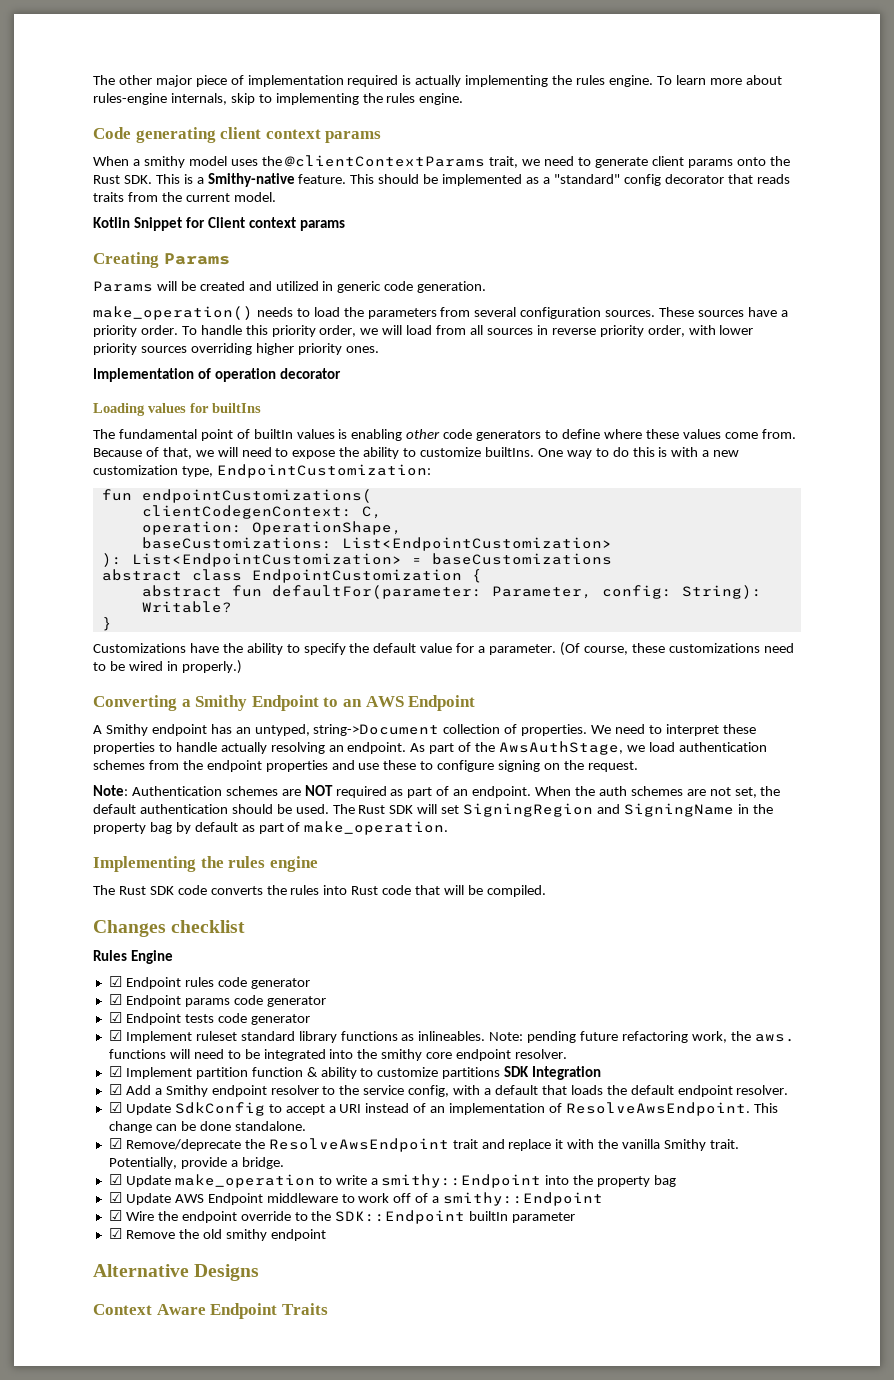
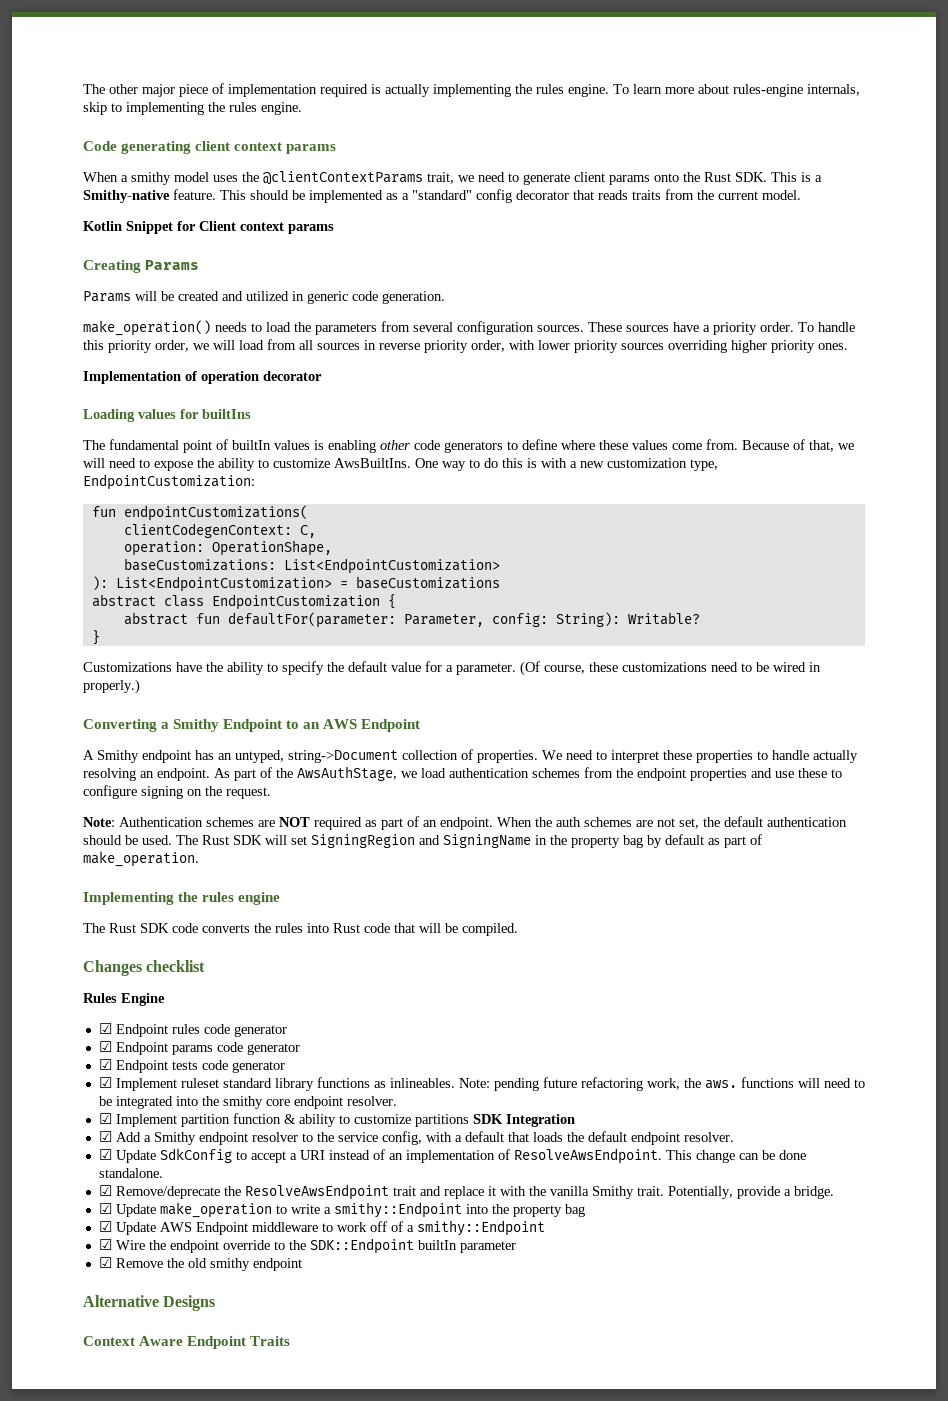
- Because of that, we will need to expose the ability to customize builtIns.
+ Because of that, we will need to expose the ability to customize AwsBuiltIns.

